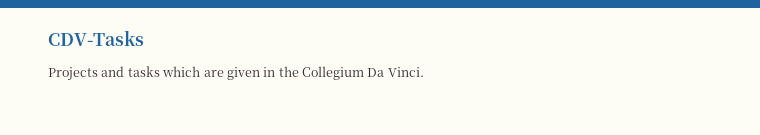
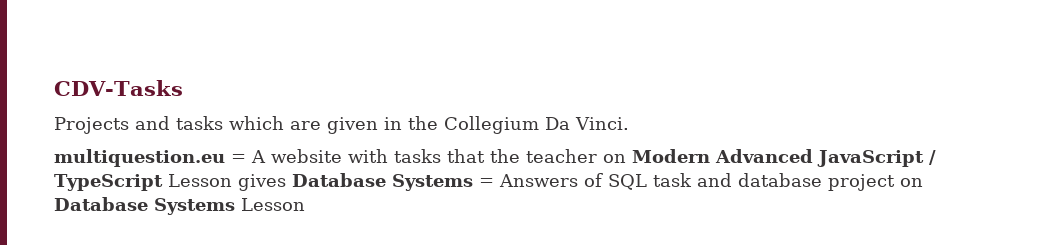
+ multiquestion.eu = A website with tasks that the teacher on Modern Advanced JavaScript / TypeScript Lesson gives Database Systems = Answers of SQL task and database project on Database Systems Lesson

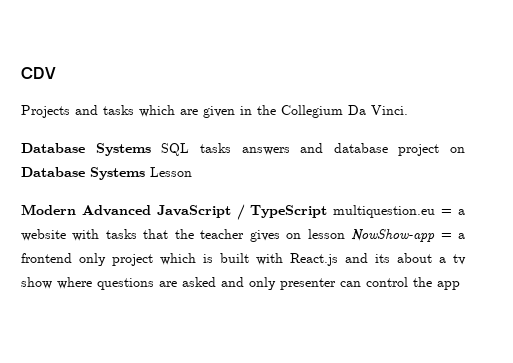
- CDV-Tasks
+ CDV
- multiquestion.eu = A website with tasks that the teacher on Modern Advanced JavaScript / TypeScript Lesson gives Database Systems = Answers of SQL task and database project on Database Systems Lesson
+ Database Systems SQL tasks answers and database project on Database Systems Lesson
+ Modern Advanced JavaScript / TypeScript multiquestion.eu = a website with tasks that the teacher gives on lesson NowShow-app = a frontend only project which is built with React.js and its about a tv show where questions are asked and only presenter can control the app

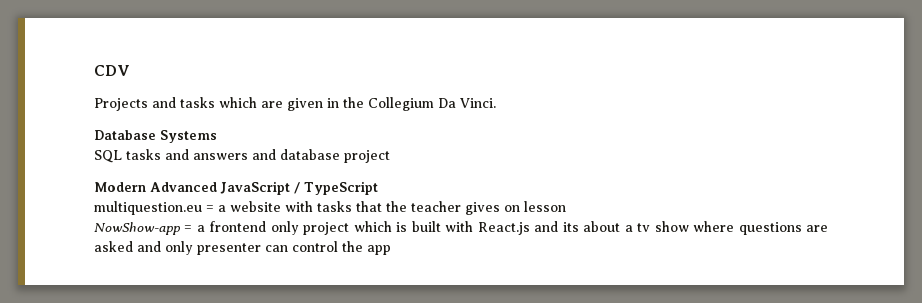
- Database Systems SQL tasks answers and database project on Database Systems Lesson
+ Database Systems
+ SQL tasks and answers and database project
- Modern Advanced JavaScript / TypeScript multiquestion.eu = a website with tasks that the teacher gives on lesson NowShow-app = a frontend only project which is built with React.js and its about a tv show where questions are asked and only presenter can control the app
+ Modern Advanced JavaScript / TypeScript
+ multiquestion.eu = a website with tasks that the teacher gives on lesson
+ NowShow-app = a frontend only project which is built with React.js and its about a tv show where questions are asked and only presenter can control the app

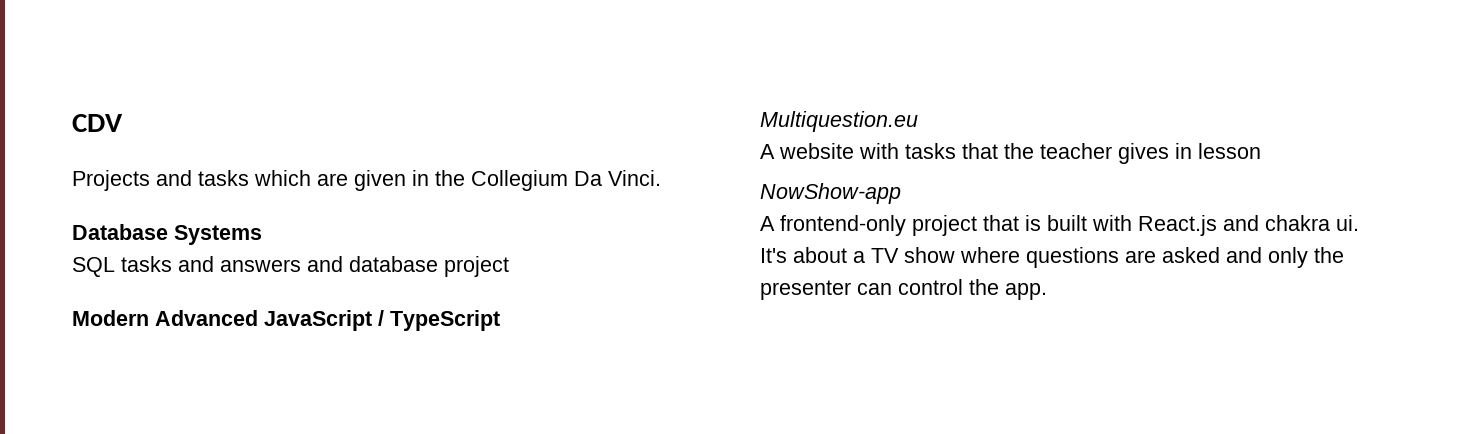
- multiquestion.eu = a website with tasks that the teacher gives on lesson
+ Multiquestion.eu
+ A website with tasks that the teacher gives in lesson
- NowShow-app = a frontend only project which is built with React.js and its about a tv show where questions are asked and only presenter can control the app
+ NowShow-app
+ A frontend-only project that is built with React.js and chakra ui. It's about a TV show where questions are asked and only the presenter can control the app.

